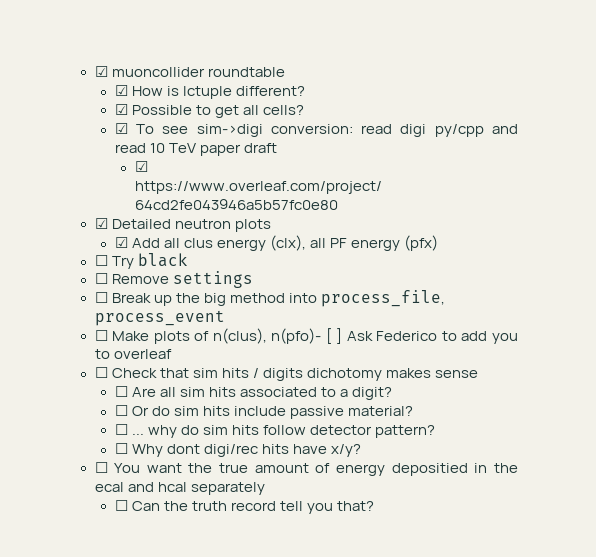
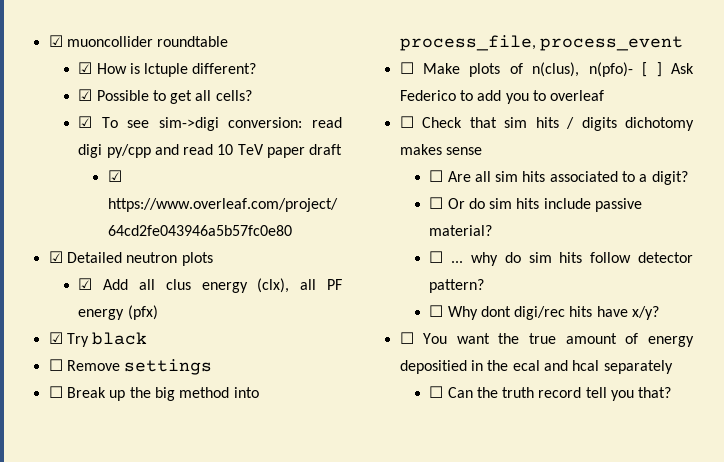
- ☐ Try black
+ ☑ Try black

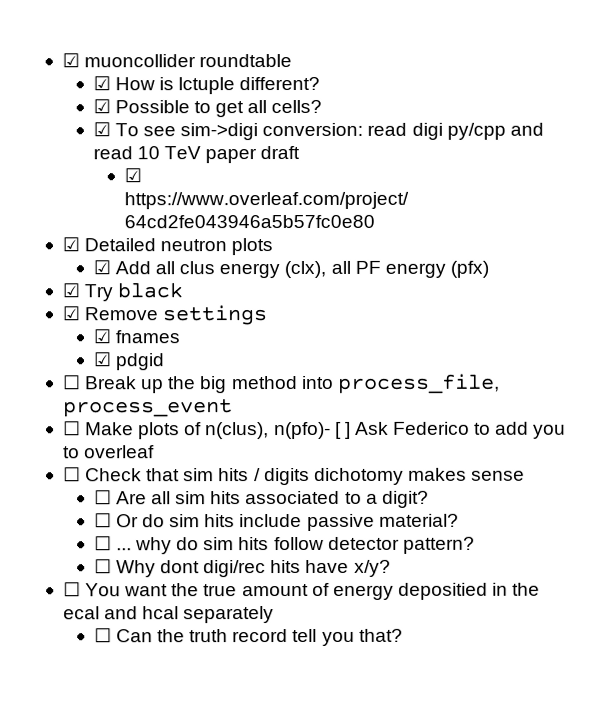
- ☐ Remove settings
+ ☑ Remove settings
+ ☑ fnames
+ ☑ pdgid

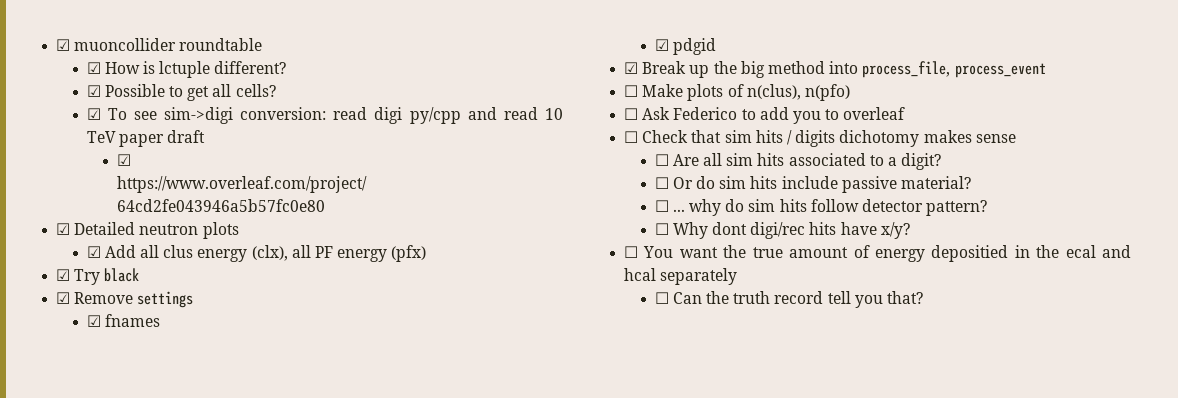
- ☐ Break up the big method into process_file, process_event
+ ☑ Break up the big method into process_file, process_event
- ☐ Make plots of n(clus), n(pfo)- [ ] Ask Federico to add you to overleaf
+ ☐ Make plots of n(clus), n(pfo)
+ ☐ Ask Federico to add you to overleaf

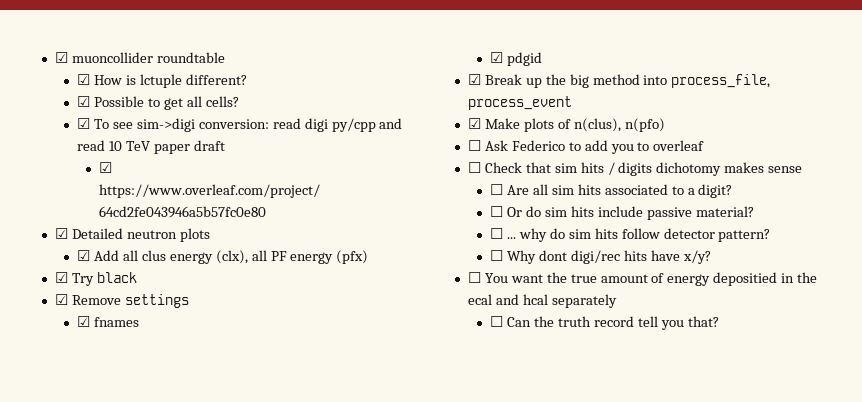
- ☐ Make plots of n(clus), n(pfo)
+ ☑ Make plots of n(clus), n(pfo)

